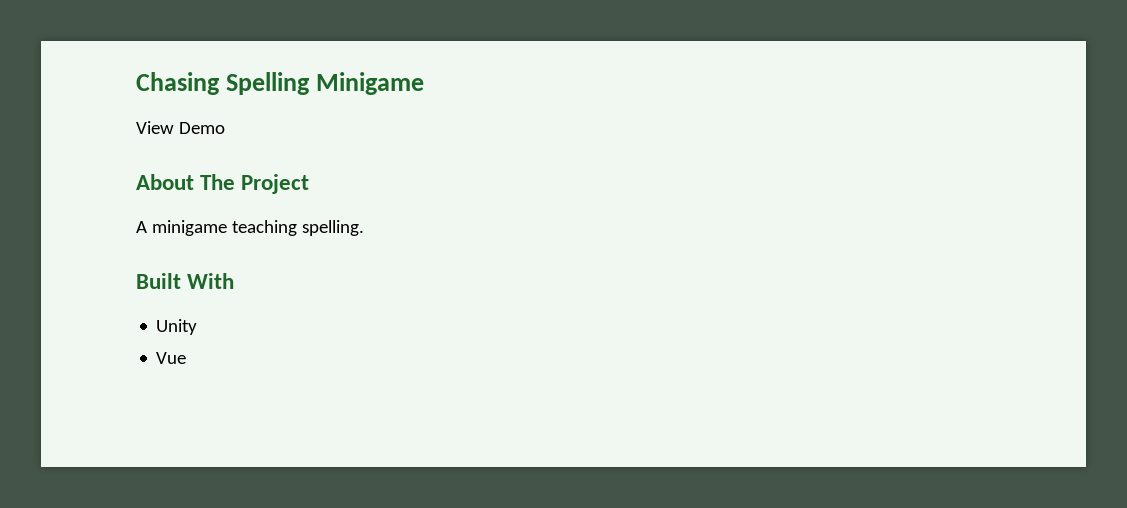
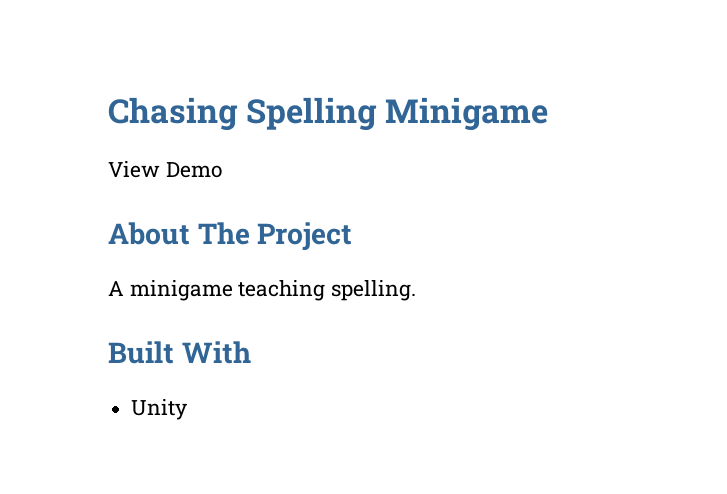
- Vue

